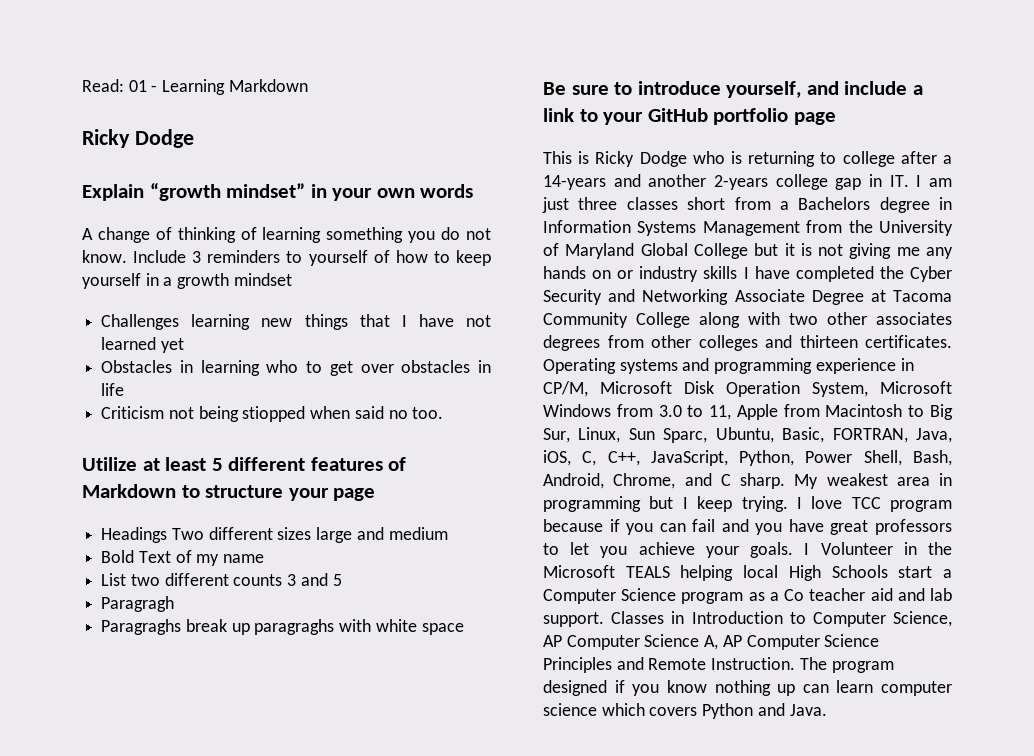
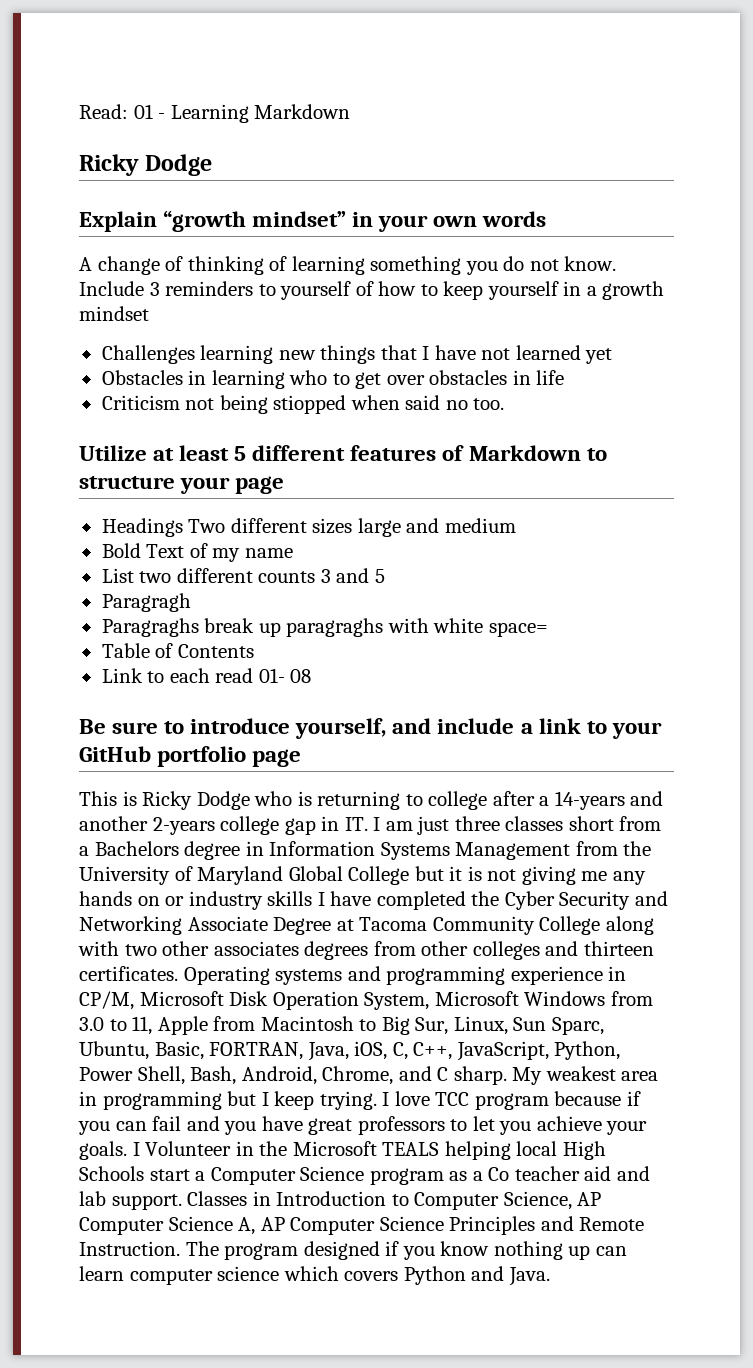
- Paragraghs break up paragraghs with white space
+ Paragraghs break up paragraghs with white space=
+ Table of Contents
+ Link to each read 01- 08

